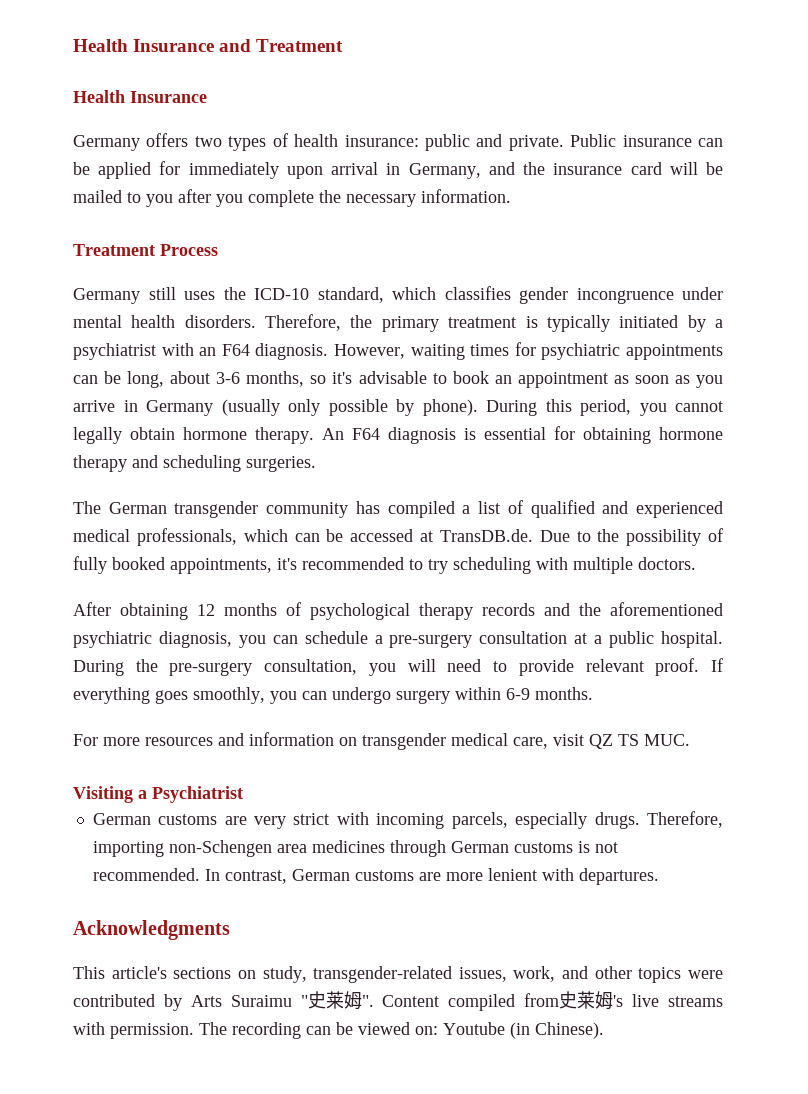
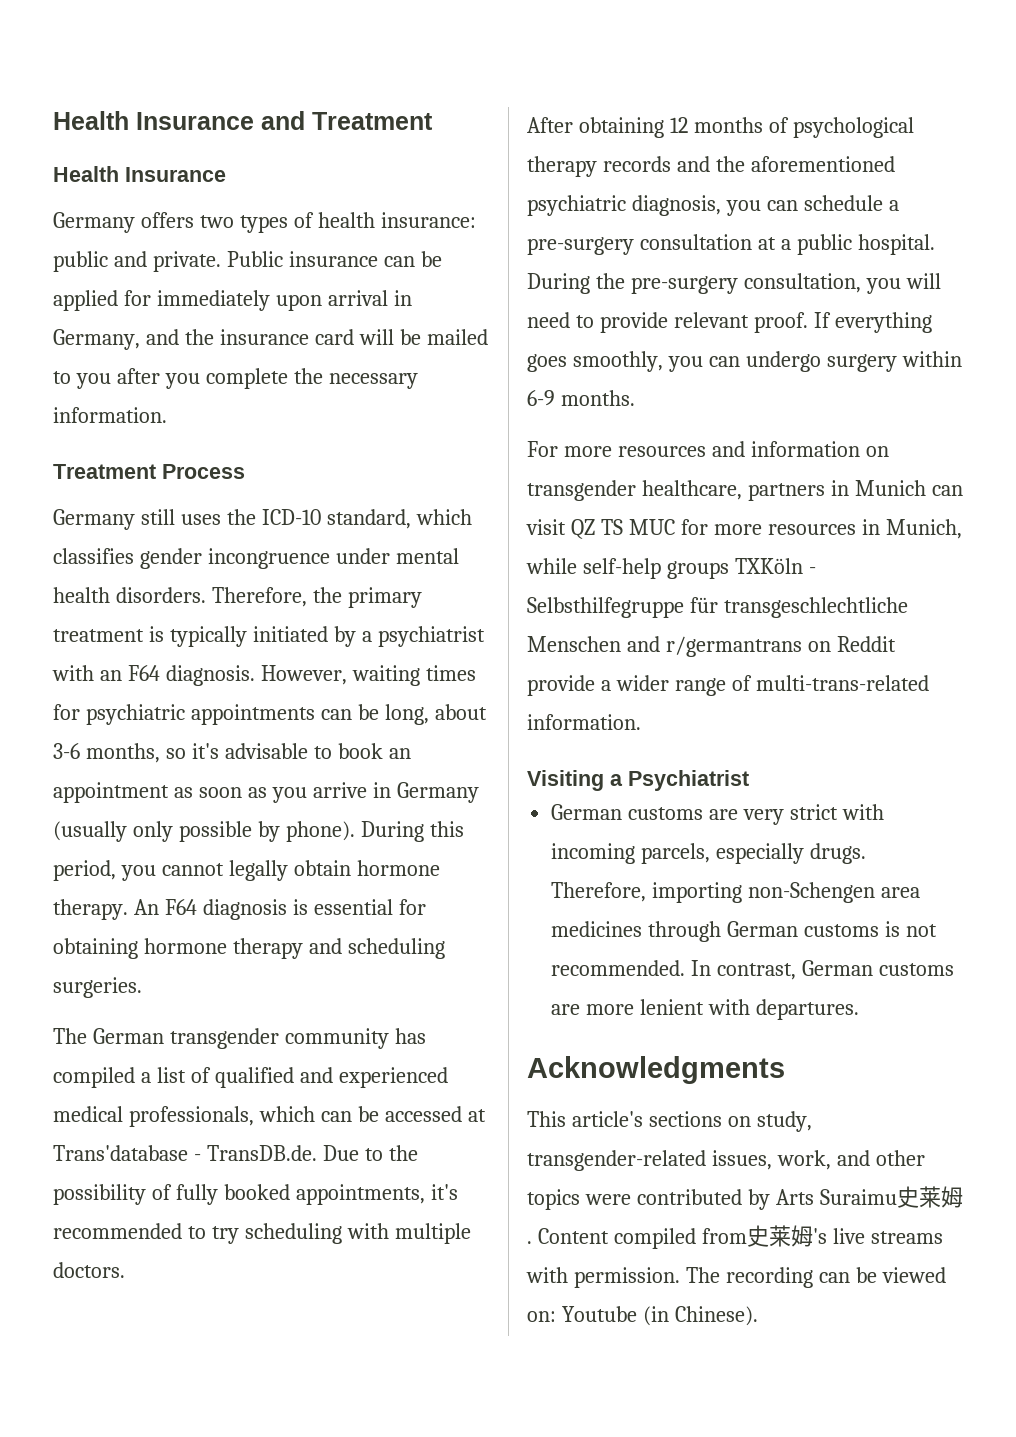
- The German transgender community has compiled a list of qualified and experienced medical professionals, which can be accessed at TransDB.de. Due to the possibility of fully booked appointments, it's recommended to try scheduling with multiple doctors.
+ The German transgender community has compiled a list of qualified and experienced medical professionals, which can be accessed at Trans'database - TransDB.de. Due to the possibility of fully booked appointments, it's recommended to try scheduling with multiple doctors.
- For more resources and information on transgender medical care, visit QZ TS MUC.
+ For more resources and information on transgender healthcare, partners in Munich can visit QZ TS MUC for more resources in Munich, while self-help groups TXKöln - Selbsthilfegruppe für transgeschlechtliche Menschen and r/germantrans on Reddit provide a wider range of multi-trans-related information.
- This article's sections on study, transgender-related issues, work, and other topics were contributed by Arts Suraimu "史莱姆".
+ This article's sections on study, transgender-related issues, work, and other topics were contributed by Arts Suraimu史莱姆.

